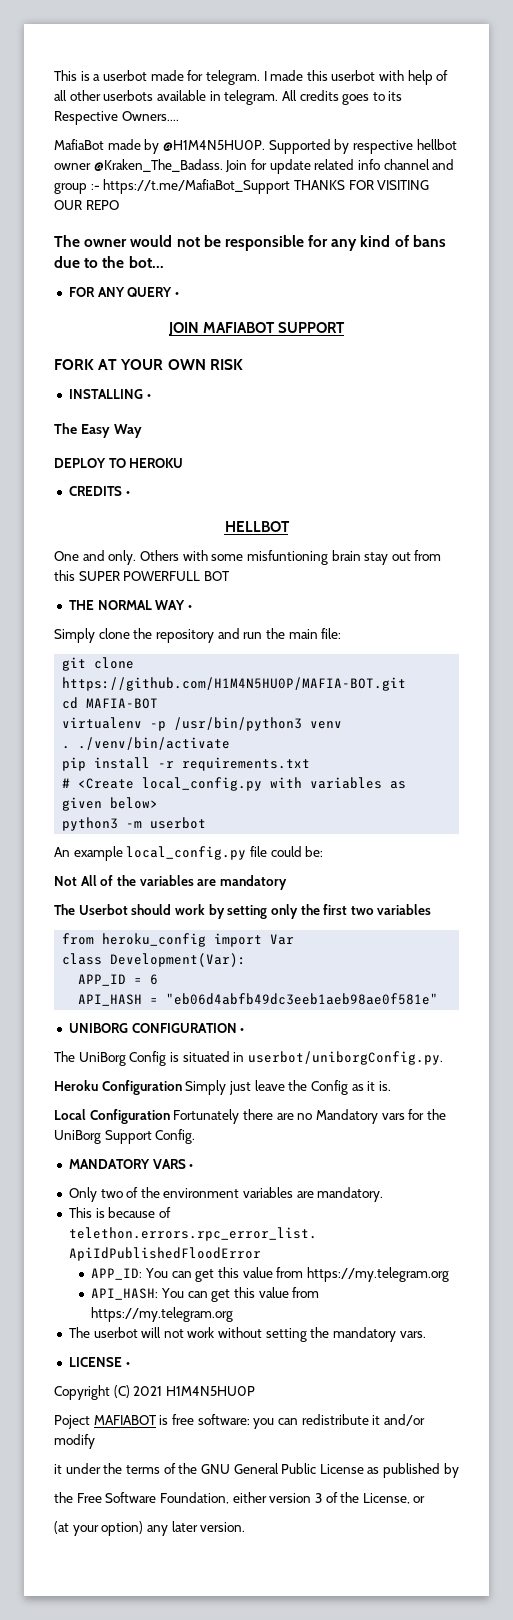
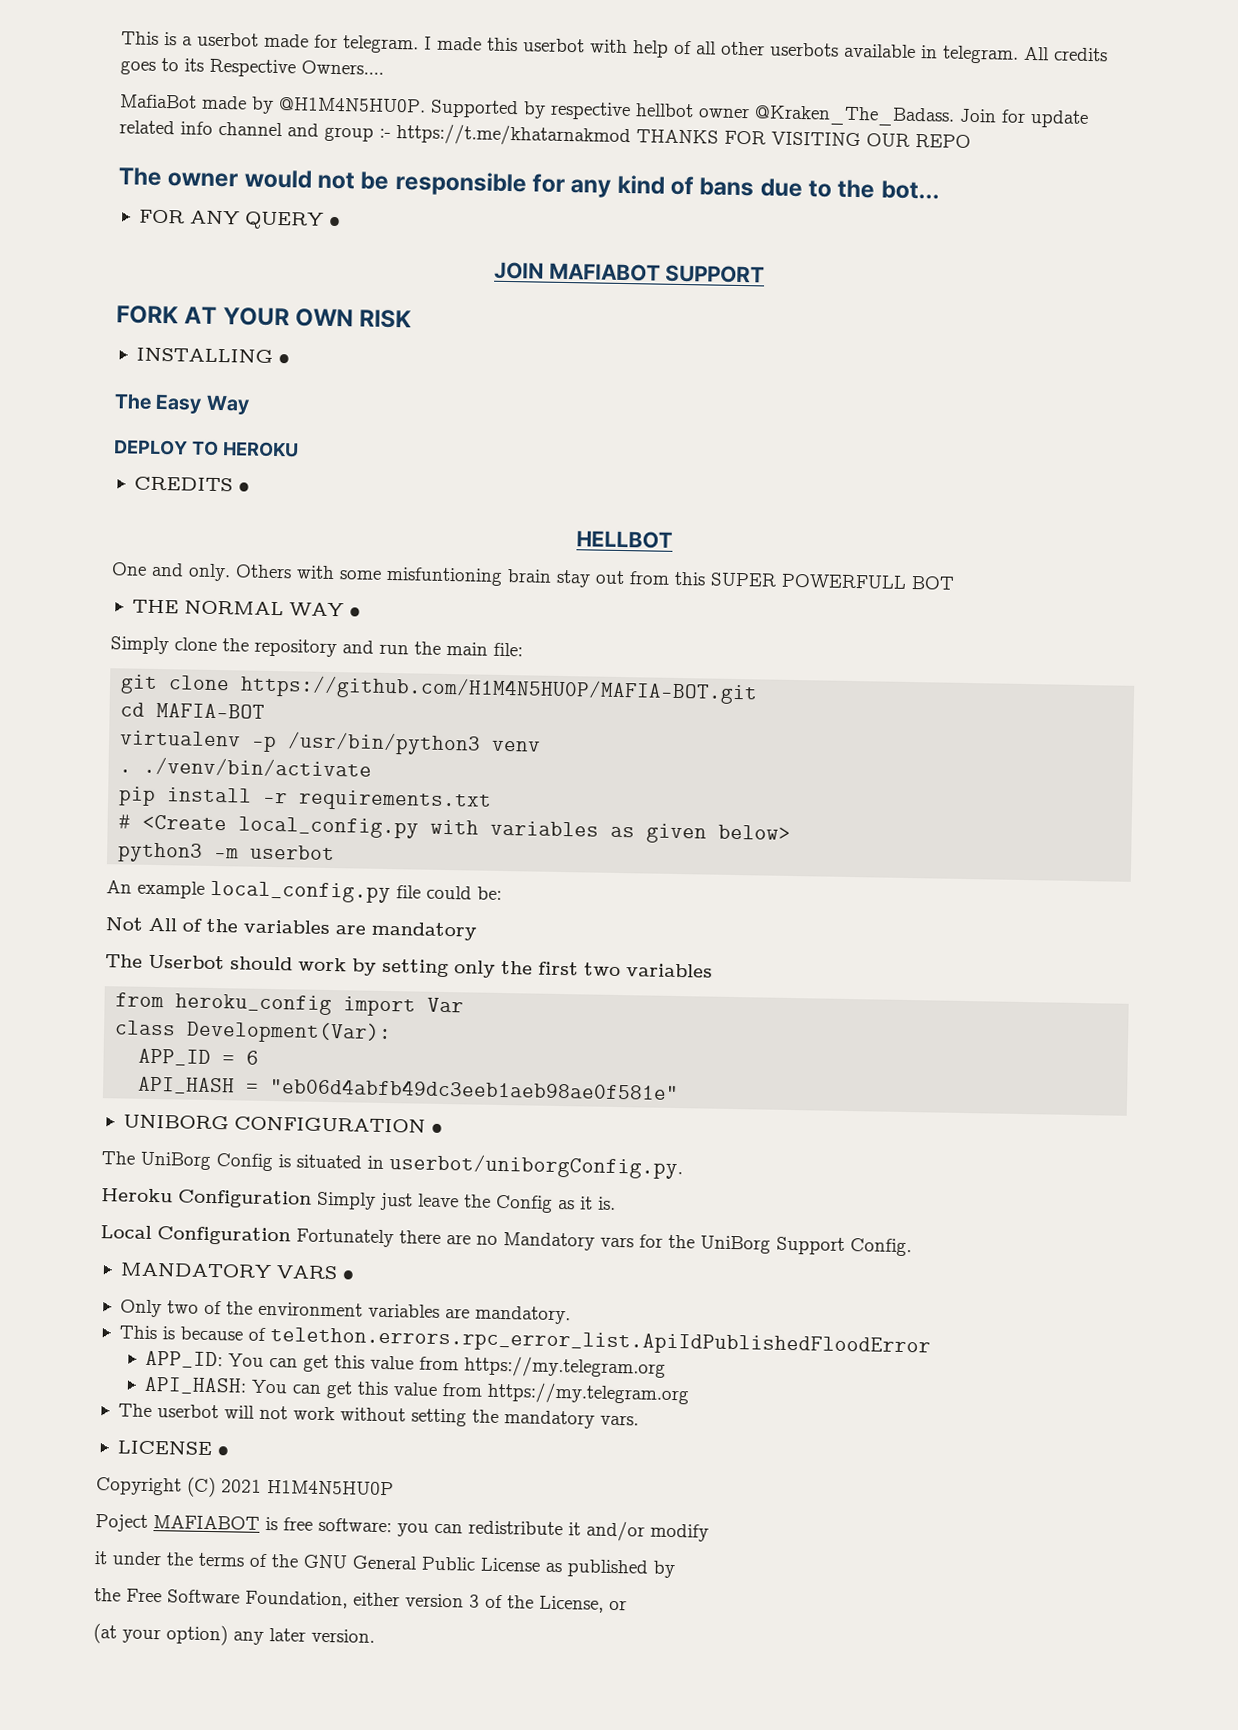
- Join for update related info channel and group :- https://t.me/MafiaBot_Support THANKS FOR VISITING OUR REPO
+ Join for update related info channel and group :- https://t.me/khatarnakmod THANKS FOR VISITING OUR REPO

